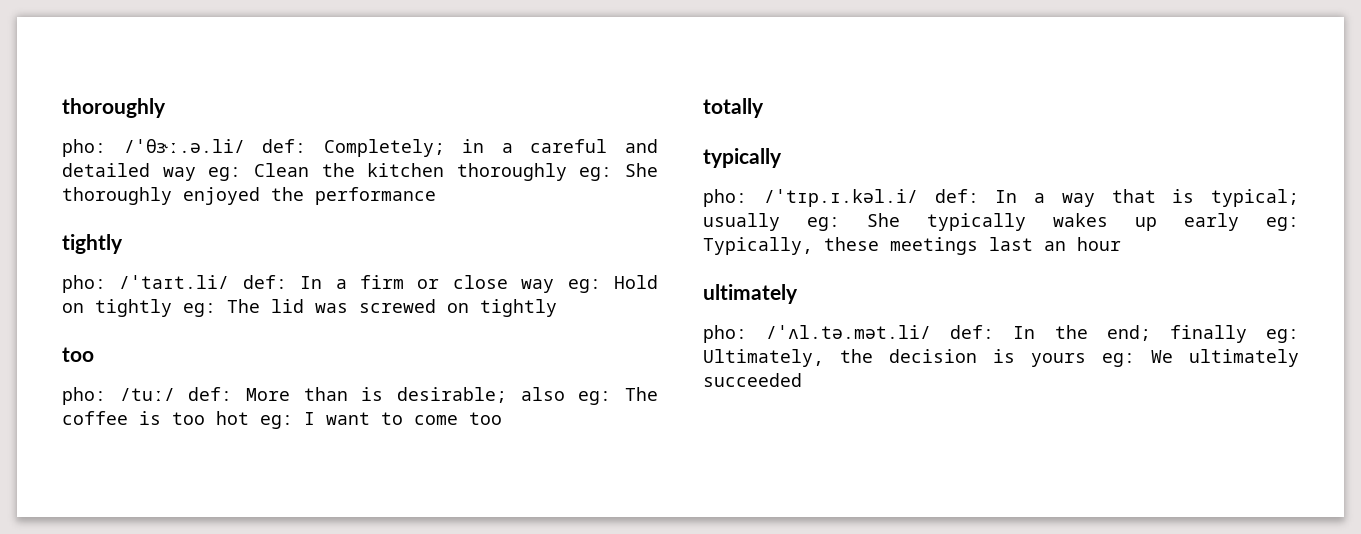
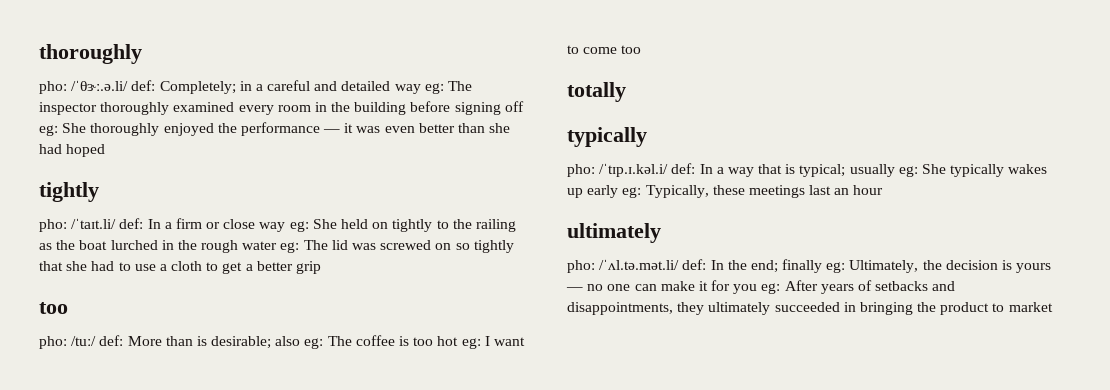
- pho: /ˈθɝː.ə.li/ def: Completely; in a careful and detailed way eg: Clean the kitchen thoroughly eg: She thoroughly enjoyed the performance
+ pho: /ˈθɝː.ə.li/ def: Completely; in a careful and detailed way eg: The inspector thoroughly examined every room in the building before signing off eg: She thoroughly enjoyed the performance — it was even better than she had hoped
- pho: /ˈtaɪt.li/ def: In a firm or close way eg: Hold on tightly eg: The lid was screwed on tightly
+ pho: /ˈtaɪt.li/ def: In a firm or close way eg: She held on tightly to the railing as the boat lurched in the rough water eg: The lid was screwed on so tightly that she had to use a cloth to get a better grip
- pho: /ˈʌl.tə.mət.li/ def: In the end; finally eg: Ultimately, the decision is yours eg: We ultimately succeeded
+ pho: /ˈʌl.tə.mət.li/ def: In the end; finally eg: Ultimately, the decision is yours — no one can make it for you eg: After years of setbacks and disappointments, they ultimately succeeded in bringing the product to market

